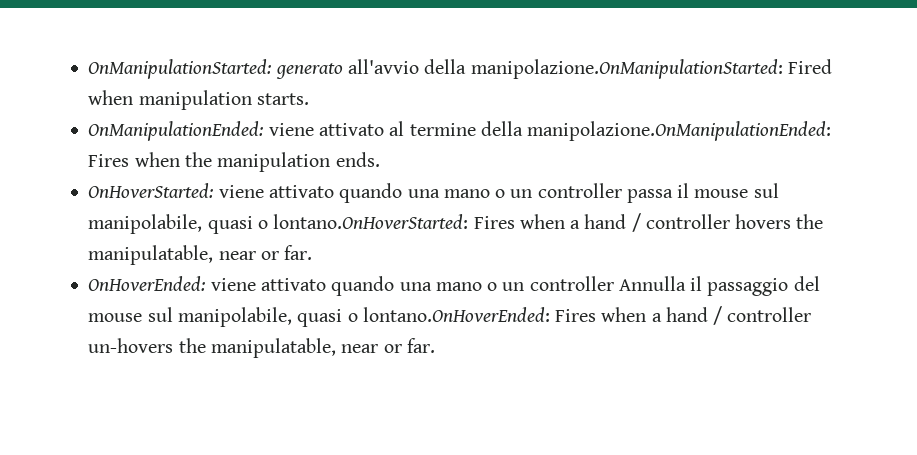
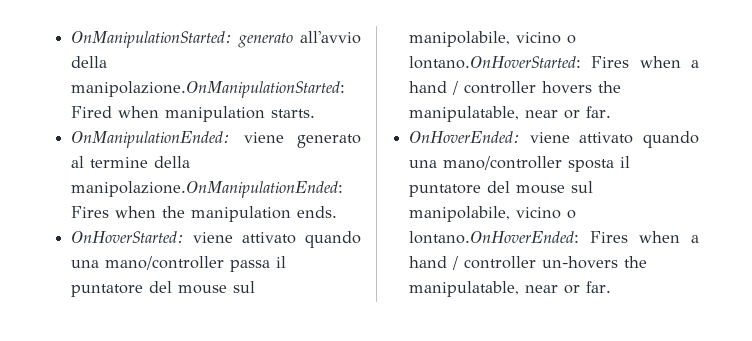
- OnManipulationEnded: viene attivato al termine della manipolazione.OnManipulationEnded: Fires when the manipulation ends.
+ OnManipulationEnded: viene generato al termine della manipolazione.OnManipulationEnded: Fires when the manipulation ends.
- OnHoverStarted: viene attivato quando una mano o un controller passa il mouse sul manipolabile, quasi o lontano.OnHoverStarted: Fires when a hand / controller hovers the manipulatable, near or far.
+ OnHoverStarted: viene attivato quando una mano/controller passa il puntatore del mouse sul manipolabile, vicino o lontano.OnHoverStarted: Fires when a hand / controller hovers the manipulatable, near or far.
- OnHoverEnded: viene attivato quando una mano o un controller Annulla il passaggio del mouse sul manipolabile, quasi o lontano.OnHoverEnded: Fires when a hand / controller un-hovers the manipulatable, near or far.
+ OnHoverEnded: viene attivato quando una mano/controller sposta il puntatore del mouse sul manipolabile, vicino o lontano.OnHoverEnded: Fires when a hand / controller un-hovers the manipulatable, near or far.

